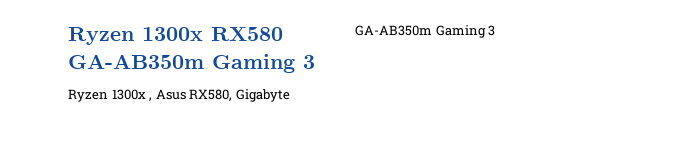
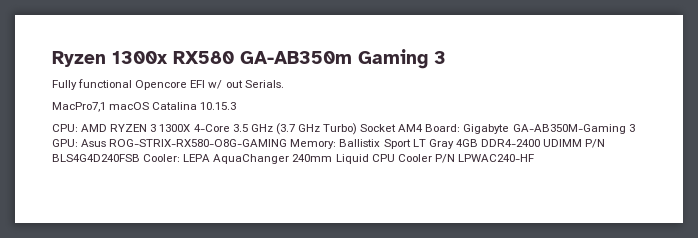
- Ryzen 1300x , Asus RX580, Gigabyte GA-AB350m Gaming 3
+ Fully functional Opencore EFI w/ out Serials.
+ MacPro7,1 macOS Catalina 10.15.3
+ CPU: AMD RYZEN 3 1300X 4-Core 3.5 GHz (3.7 GHz Turbo) Socket AM4 Board: Gigabyte GA-AB350M-Gaming 3 GPU: Asus ROG-STRIX-RX580-O8G-GAMING Memory: Ballistix Sport LT Gray 4GB DDR4-2400 UDIMM P/N BLS4G4D240FSB Cooler: LEPA AquaChanger 240mm Liquid CPU Cooler P/N LPWAC240-HF

